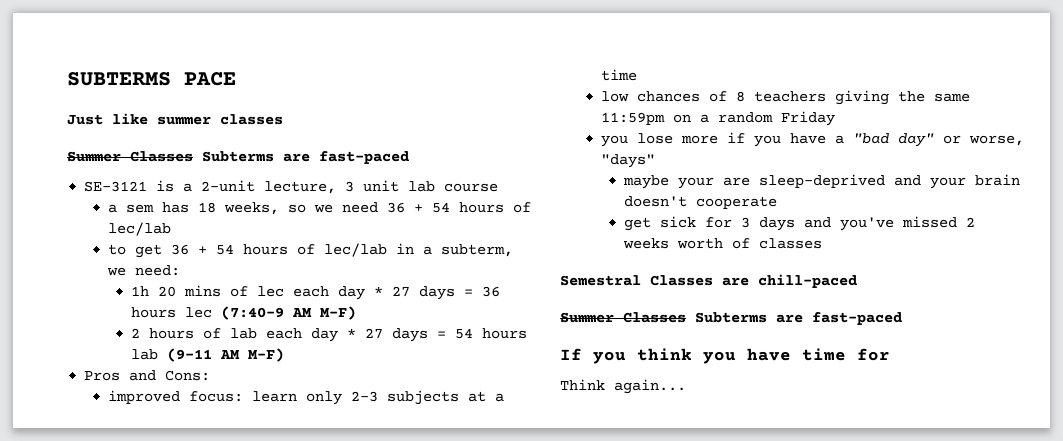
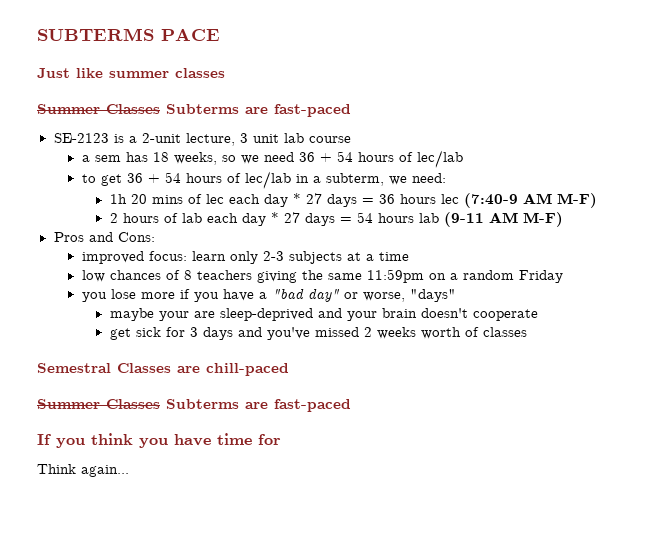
- SE-3121 is a 2-unit lecture, 3 unit lab course
+ SE-2123 is a 2-unit lecture, 3 unit lab course

